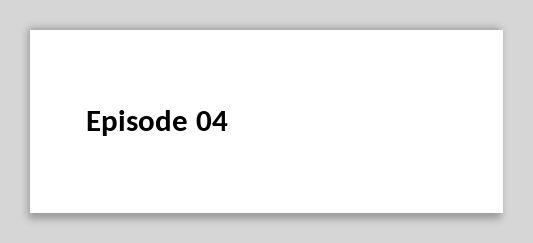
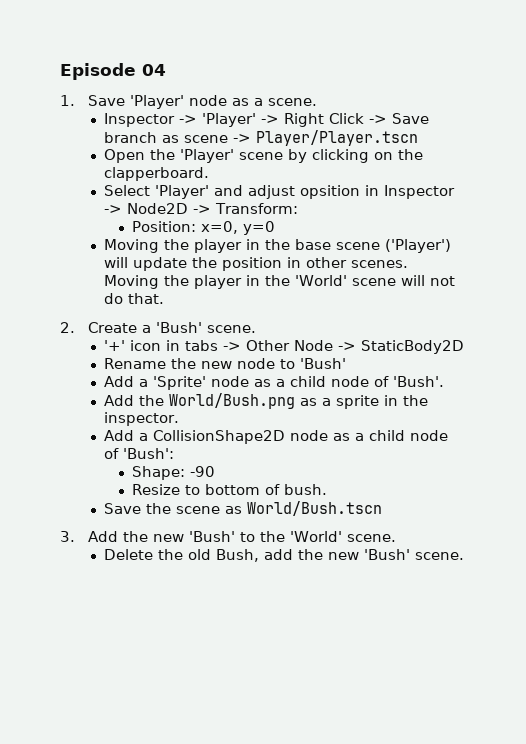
+ 1. Save 'Player' node as a scene.
+ Inspector -> 'Player' -> Right Click -> Save branch as scene -> Player/Player.tscn
+ Open the 'Player' scene by clicking on the clapperboard.
+ Select 'Player' and adjust opsition in Inspector -> Node2D -> Transform:
+ Position: x=0, y=0
+ Moving the player in the base scene ('Player') will update the position in other scenes. Moving the player in the 'World' scene will not do that.
+ 2. Create a 'Bush' scene.
+ '+' icon in tabs -> Other Node -> StaticBody2D
+ Rename the new node to 'Bush'
+ Add a 'Sprite' node as a child node of 'Bush'.
+ Add the World/Bush.png as a sprite in the inspector.
+ Add a CollisionShape2D node as a child node of 'Bush':
+ Shape: -90
+ Resize to bottom of bush.
+ Save the scene as World/Bush.tscn
+ 3. Add the new 'Bush' to the 'World' scene.
+ Delete the old Bush, add the new 'Bush' scene.

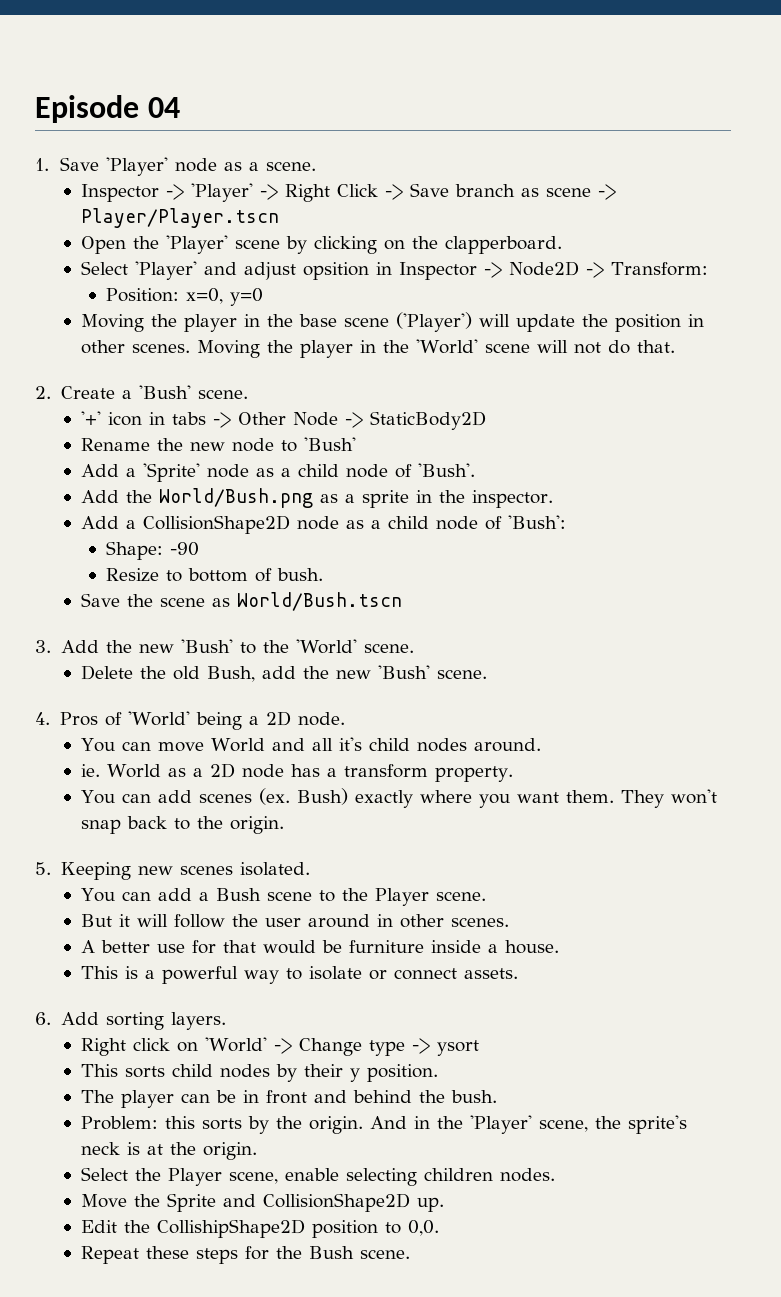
+ 4. Pros of 'World' being a 2D node.
+ You can move World and all it's child nodes around.
+ ie. World as a 2D node has a transform property.
+ You can add scenes (ex. Bush) exactly where you want them. They won't snap back to the origin.
+ 5. Keeping new scenes isolated.
+ You can add a Bush scene to the Player scene.
+ But it will follow the user around in other scenes.
+ A better use for that would be furniture inside a house.
+ This is a powerful way to isolate or connect assets.
+ 6. Add sorting layers.
+ Right click on 'World' -> Change type -> ysort
+ This sorts child nodes by their y position.
+ The player can be in front and behind the bush.
+ Problem: this sorts by the origin. And in the 'Player' scene, the sprite's neck is at the origin.
+ Select the Player scene, enable selecting children nodes.
+ Move the Sprite and CollisionShape2D up.
+ Edit the CollishipShape2D position to 0,0.
+ Repeat these steps for the Bush scene.

